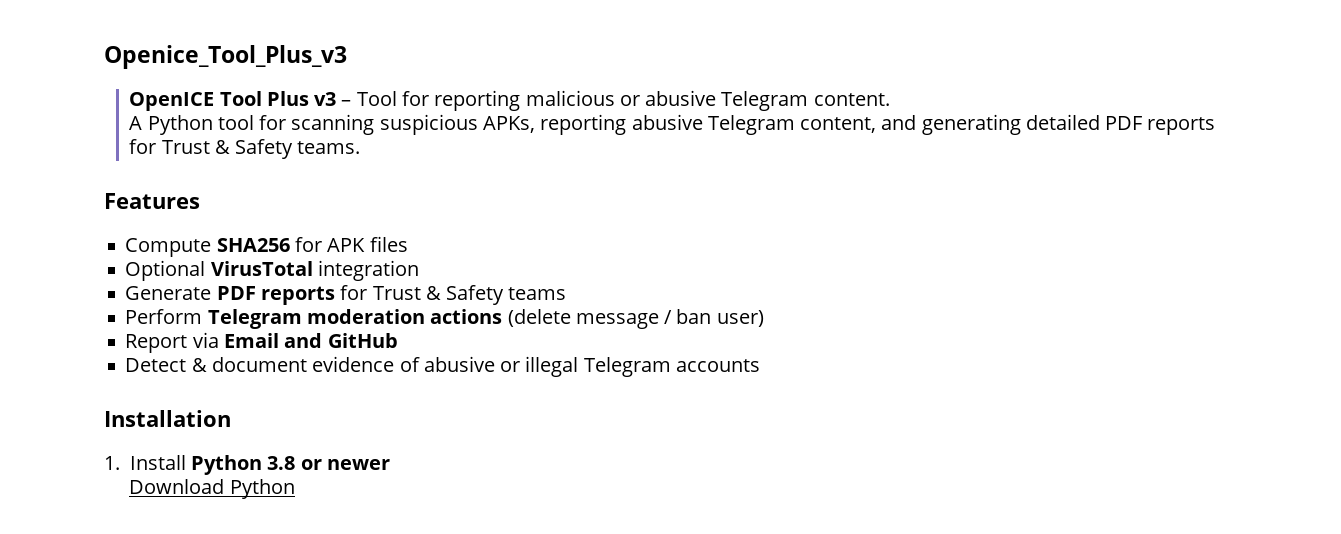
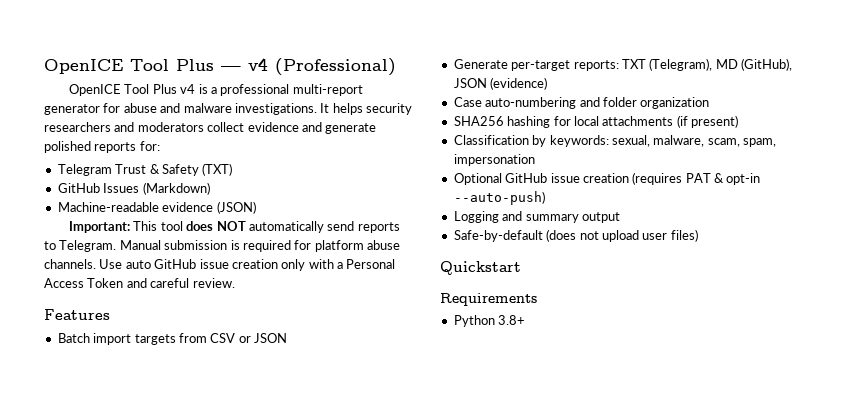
- Openice_Tool_Plus_v3
- OpenICE Tool Plus v3 – Tool for reporting malicious or abusive Telegram content.
- A Python tool for scanning suspicious APKs, reporting abusive Telegram content, and generating detailed PDF reports for Trust & Safety teams.
+ OpenICE Tool Plus — v4 (Professional)
+ OpenICE Tool Plus v4 is a professional multi-report generator for abuse and malware investigations. It helps security researchers and moderators collect evidence and generate polished reports for:
+ Telegram Trust & Safety (TXT)
+ GitHub Issues (Markdown)
+ Machine-readable evidence (JSON)
+ Important: This tool does NOT automatically send reports to Telegram. Manual submission is required for platform abuse channels. Use auto GitHub issue creation only with a Personal Access Token and careful review.
  Features
- Compute SHA256 for APK files
- Optional VirusTotal integration
- Generate PDF reports for Trust & Safety teams
- Perform Telegram moderation actions (delete message / ban user)
- Report via Email and GitHub
- Detect & document evidence of abusive or illegal Telegram accounts
- Installation
- 1. Install Python 3.8 or newer
- Download Python
+ Batch import targets from CSV or JSON
+ Generate per-target reports: TXT (Telegram), MD (GitHub), JSON (evidence)
+ Case auto-numbering and folder organization
+ SHA256 hashing for local attachments (if present)
+ Classification by keywords: sexual, malware, scam, spam, impersonation
+ Optional GitHub issue creation (requires PAT & opt-in --auto-push)
+ Logging and summary output
+ Safe-by-default (does not upload user files)
+ Quickstart
+ Requirements
+ Python 3.8+

